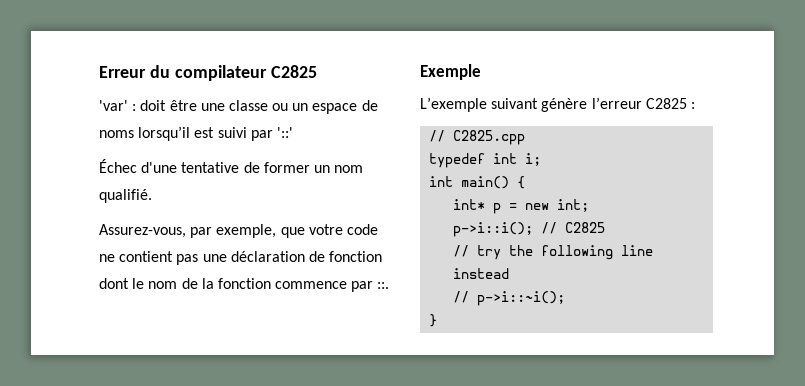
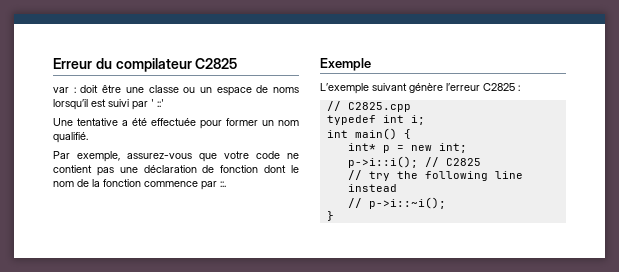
- 'var' : doit être une classe ou un espace de noms lorsqu’il est suivi par '::'
- Échec d'une tentative de former un nom qualifié.
+ var : doit être une classe ou un espace de noms lorsqu’il est suivi par ' ::'
+ Une tentative a été effectuée pour former un nom qualifié.
- Assurez-vous, par exemple, que votre code ne contient pas une déclaration de fonction dont le nom de la fonction commence par ::.
+ Par exemple, assurez-vous que votre code ne contient pas une déclaration de fonction dont le nom de la fonction commence par ::.

